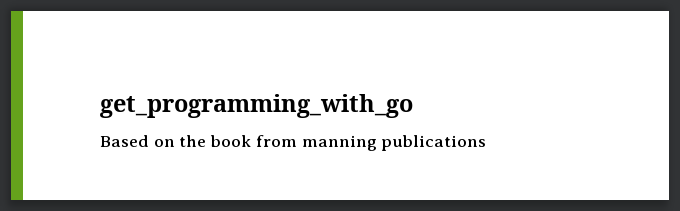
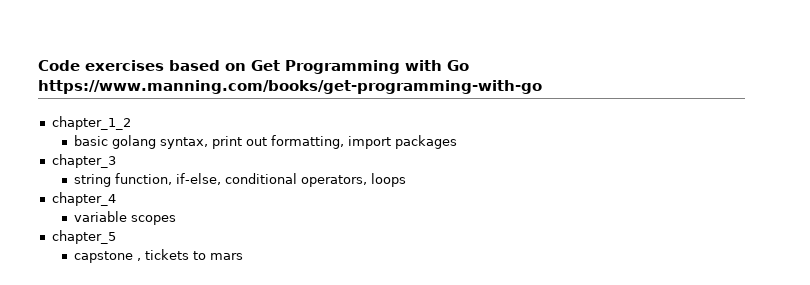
- get_programming_with_go
- Based on the book from manning publications
+ Code exercises based on Get Programming with Go https://www.manning.com/books/get-programming-with-go
+ chapter_1_2
+ basic golang syntax, print out formatting, import packages
+ chapter_3
+ string function, if-else, conditional operators, loops
+ chapter_4
+ variable scopes
+ chapter_5
+ capstone , tickets to mars

